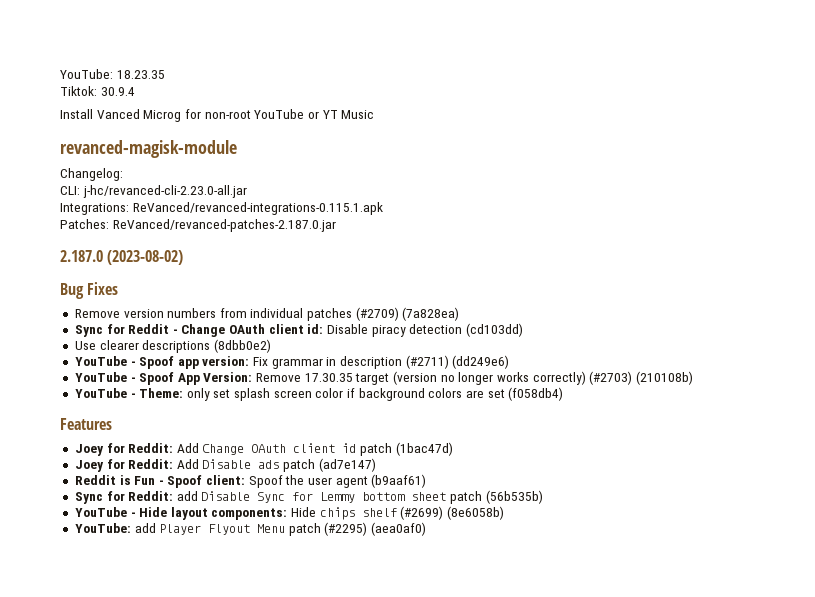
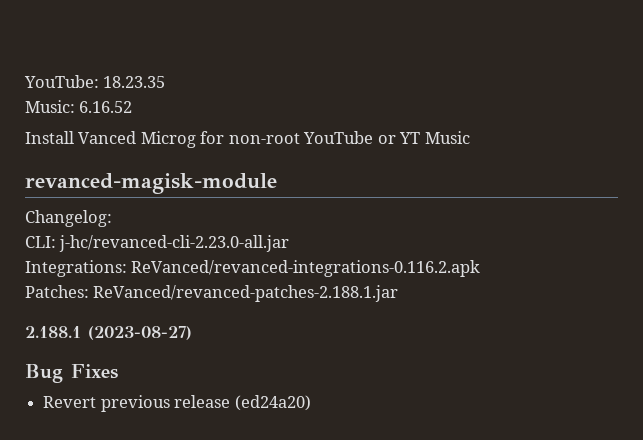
- Tiktok: 30.9.4
+ Music: 6.16.52
- Integrations: ReVanced/revanced-integrations-0.115.1.apk
+ Integrations: ReVanced/revanced-integrations-0.116.2.apk
- Patches: ReVanced/revanced-patches-2.187.0.jar
- 2.187.0 (2023-08-02)
+ Patches: ReVanced/revanced-patches-2.188.1.jar
+ 2.188.1 (2023-08-27)
- Remove version numbers from individual patches (#2709) (7a828ea)
- Sync for Reddit - Change OAuth client id: Disable piracy detection (cd103dd)
- Use clearer descriptions (8dbb0e2)
- YouTube - Spoof app version: Fix grammar in description (#2711) (dd249e6)
- YouTube - Spoof App Version: Remove 17.30.35 target (version no longer works correctly) (#2703) (210108b)
- YouTube - Theme: only set splash screen color if background colors are set (f058db4)
- Features
- Joey for Reddit: Add Change OAuth client id patch (1bac47d)
- Joey for Reddit: Add Disable ads patch (ad7e147)
- Reddit is Fun - Spoof client: Spoof the user agent (b9aaf61)
- Sync for Reddit: add Disable Sync for Lemmy bottom sheet patch (56b535b)
- YouTube - Hide layout components: Hide chips shelf (#2699) (8e6058b)
- YouTube: add Player Flyout Menu patch (#2295) (aea0af0)
+ Revert previous release (ed24a20)

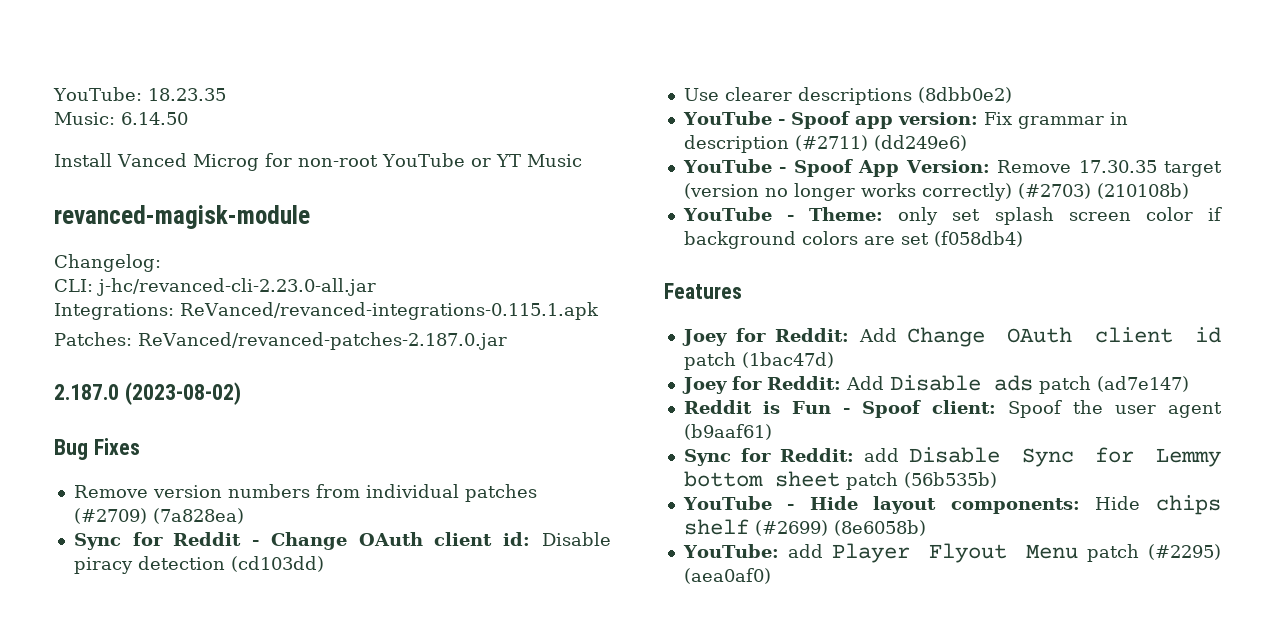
- Music: 6.16.52
+ Music: 6.14.50
- Integrations: ReVanced/revanced-integrations-0.116.2.apk
+ Integrations: ReVanced/revanced-integrations-0.115.1.apk
- Patches: ReVanced/revanced-patches-2.188.1.jar
- 2.188.1 (2023-08-27)
+ Patches: ReVanced/revanced-patches-2.187.0.jar
+ 2.187.0 (2023-08-02)
- Revert previous release (ed24a20)
+ Remove version numbers from individual patches (#2709) (7a828ea)
+ Sync for Reddit - Change OAuth client id: Disable piracy detection (cd103dd)
+ Use clearer descriptions (8dbb0e2)
+ YouTube - Spoof app version: Fix grammar in description (#2711) (dd249e6)
+ YouTube - Spoof App Version: Remove 17.30.35 target (version no longer works correctly) (#2703) (210108b)
+ YouTube - Theme: only set splash screen color if background colors are set (f058db4)
+ Features
+ Joey for Reddit: Add Change OAuth client id patch (1bac47d)
+ Joey for Reddit: Add Disable ads patch (ad7e147)
+ Reddit is Fun - Spoof client: Spoof the user agent (b9aaf61)
+ Sync for Reddit: add Disable Sync for Lemmy bottom sheet patch (56b535b)
+ YouTube - Hide layout components: Hide chips shelf (#2699) (8e6058b)
+ YouTube: add Player Flyout Menu patch (#2295) (aea0af0)

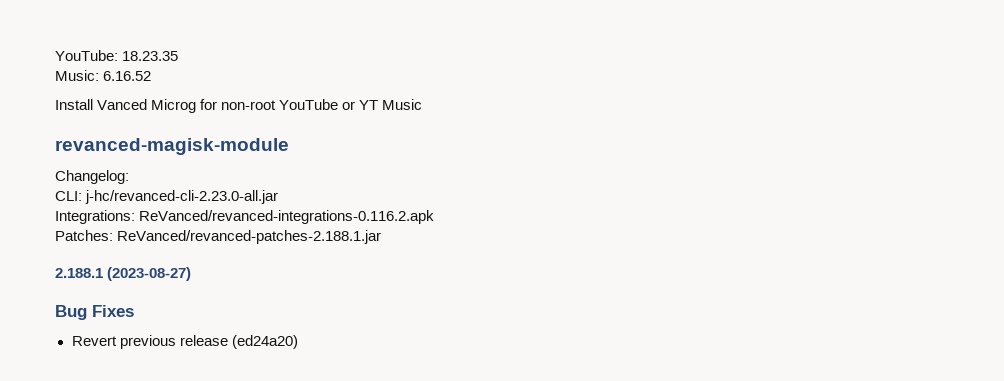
- Music: 6.14.50
+ Music: 6.16.52
- Integrations: ReVanced/revanced-integrations-0.115.1.apk
+ Integrations: ReVanced/revanced-integrations-0.116.2.apk
- Patches: ReVanced/revanced-patches-2.187.0.jar
- 2.187.0 (2023-08-02)
+ Patches: ReVanced/revanced-patches-2.188.1.jar
+ 2.188.1 (2023-08-27)
- Remove version numbers from individual patches (#2709) (7a828ea)
- Sync for Reddit - Change OAuth client id: Disable piracy detection (cd103dd)
- Use clearer descriptions (8dbb0e2)
- YouTube - Spoof app version: Fix grammar in description (#2711) (dd249e6)
- YouTube - Spoof App Version: Remove 17.30.35 target (version no longer works correctly) (#2703) (210108b)
- YouTube - Theme: only set splash screen color if background colors are set (f058db4)
- Features
- Joey for Reddit: Add Change OAuth client id patch (1bac47d)
- Joey for Reddit: Add Disable ads patch (ad7e147)
- Reddit is Fun - Spoof client: Spoof the user agent (b9aaf61)
- Sync for Reddit: add Disable Sync for Lemmy bottom sheet patch (56b535b)
- YouTube - Hide layout components: Hide chips shelf (#2699) (8e6058b)
- YouTube: add Player Flyout Menu patch (#2295) (aea0af0)
+ Revert previous release (ed24a20)

